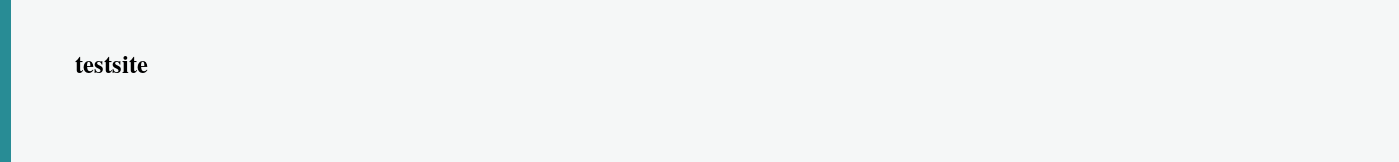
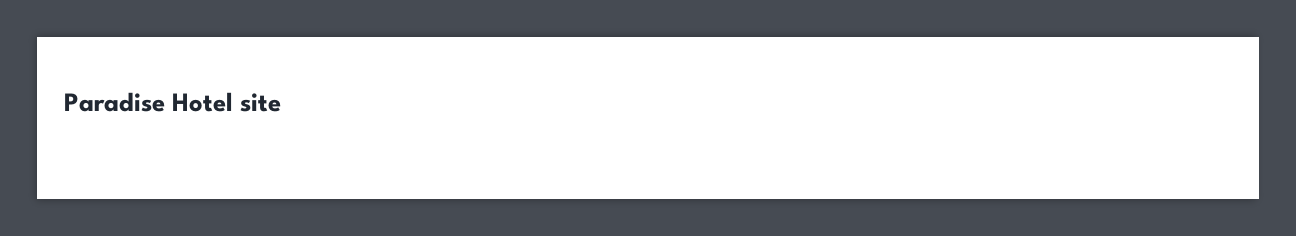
- testsite
+ Paradise Hotel site

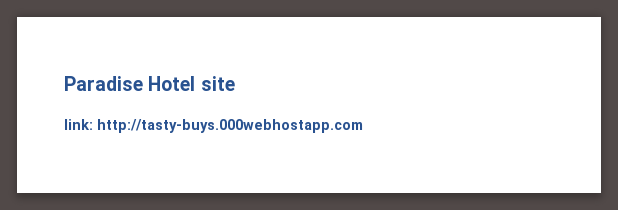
+ link: http://tasty-buys.000webhostapp.com

